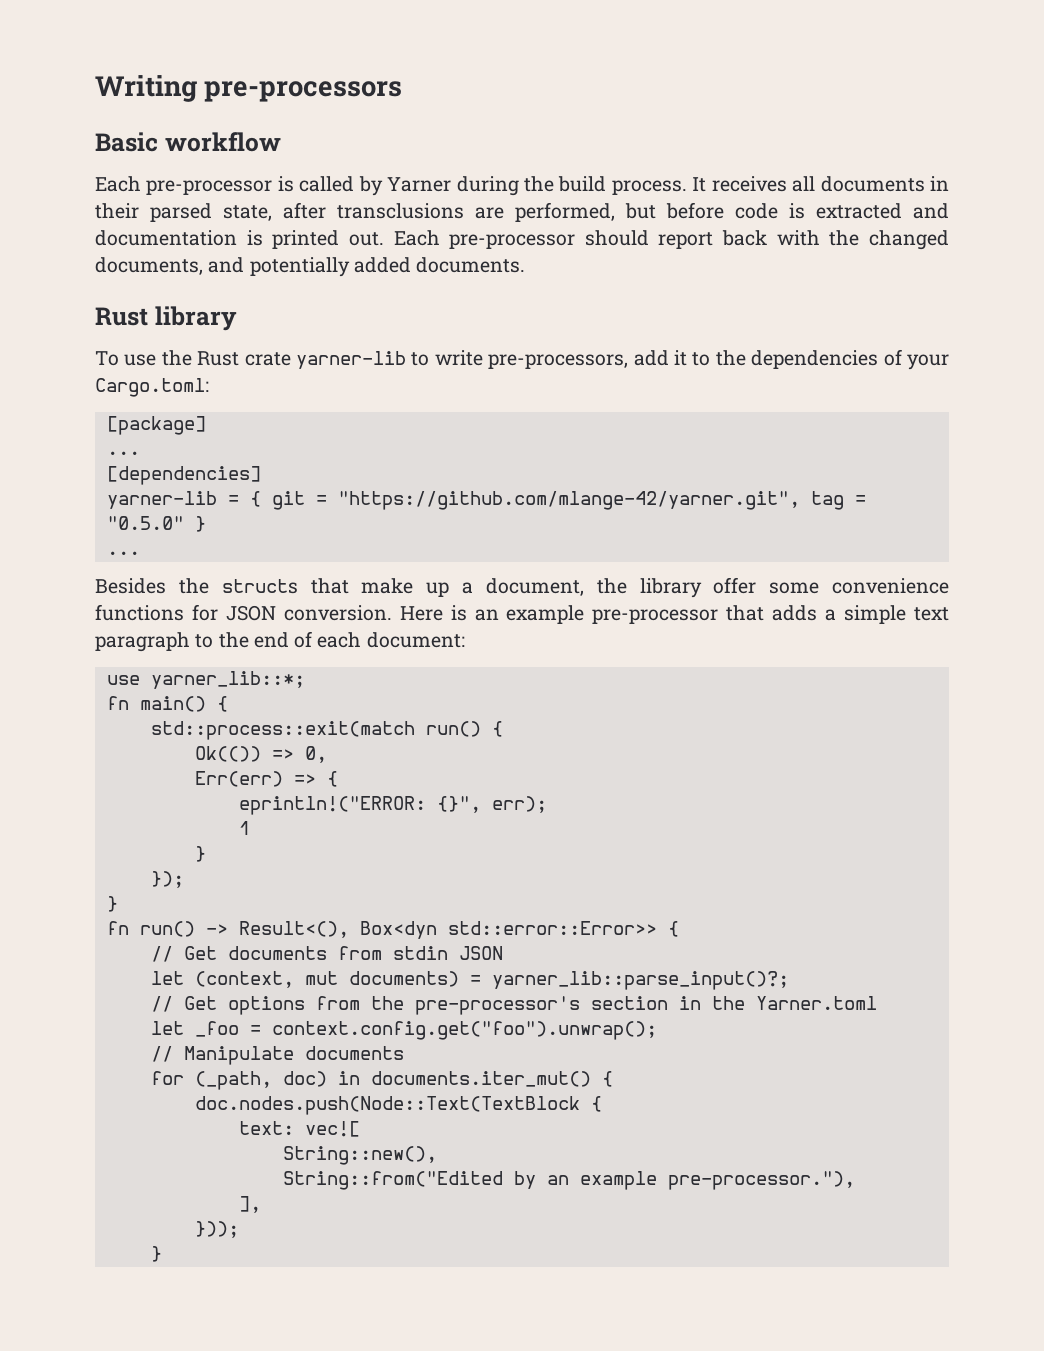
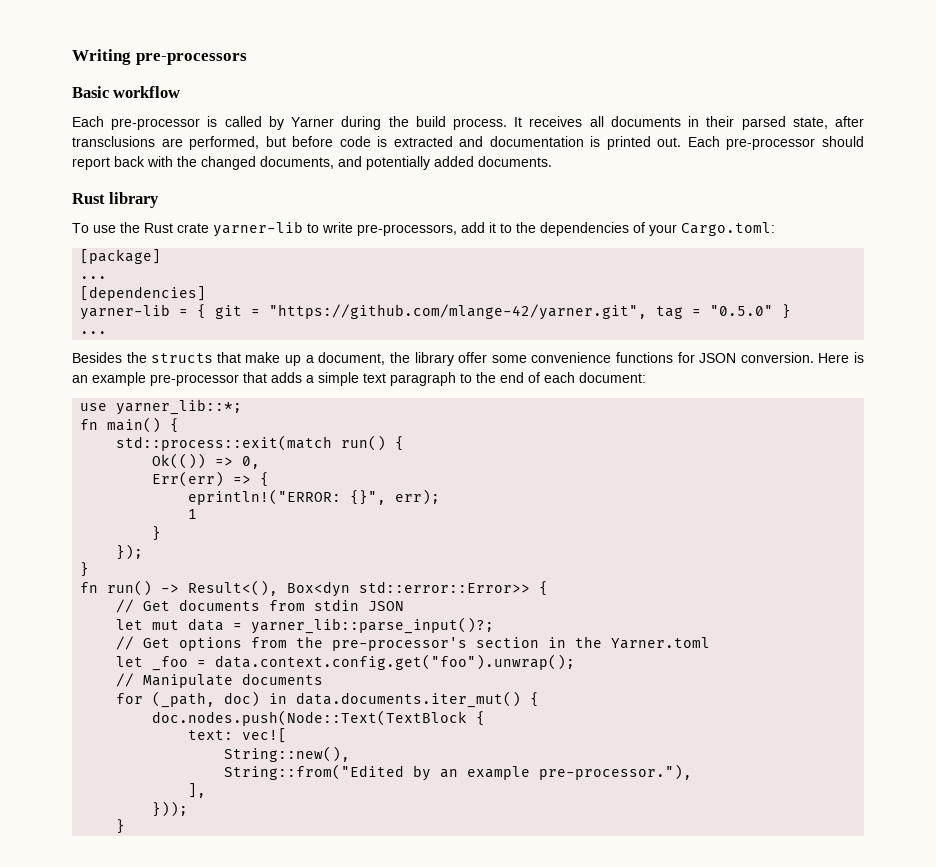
- let (context, mut documents) = yarner_lib::parse_input()?;
+ let mut data = yarner_lib::parse_input()?;
- let _foo = context.config.get("foo").unwrap();
+ let _foo = data.context.config.get("foo").unwrap();
- for (_path, doc) in documents.iter_mut() {
+ for (_path, doc) in data.documents.iter_mut() {

